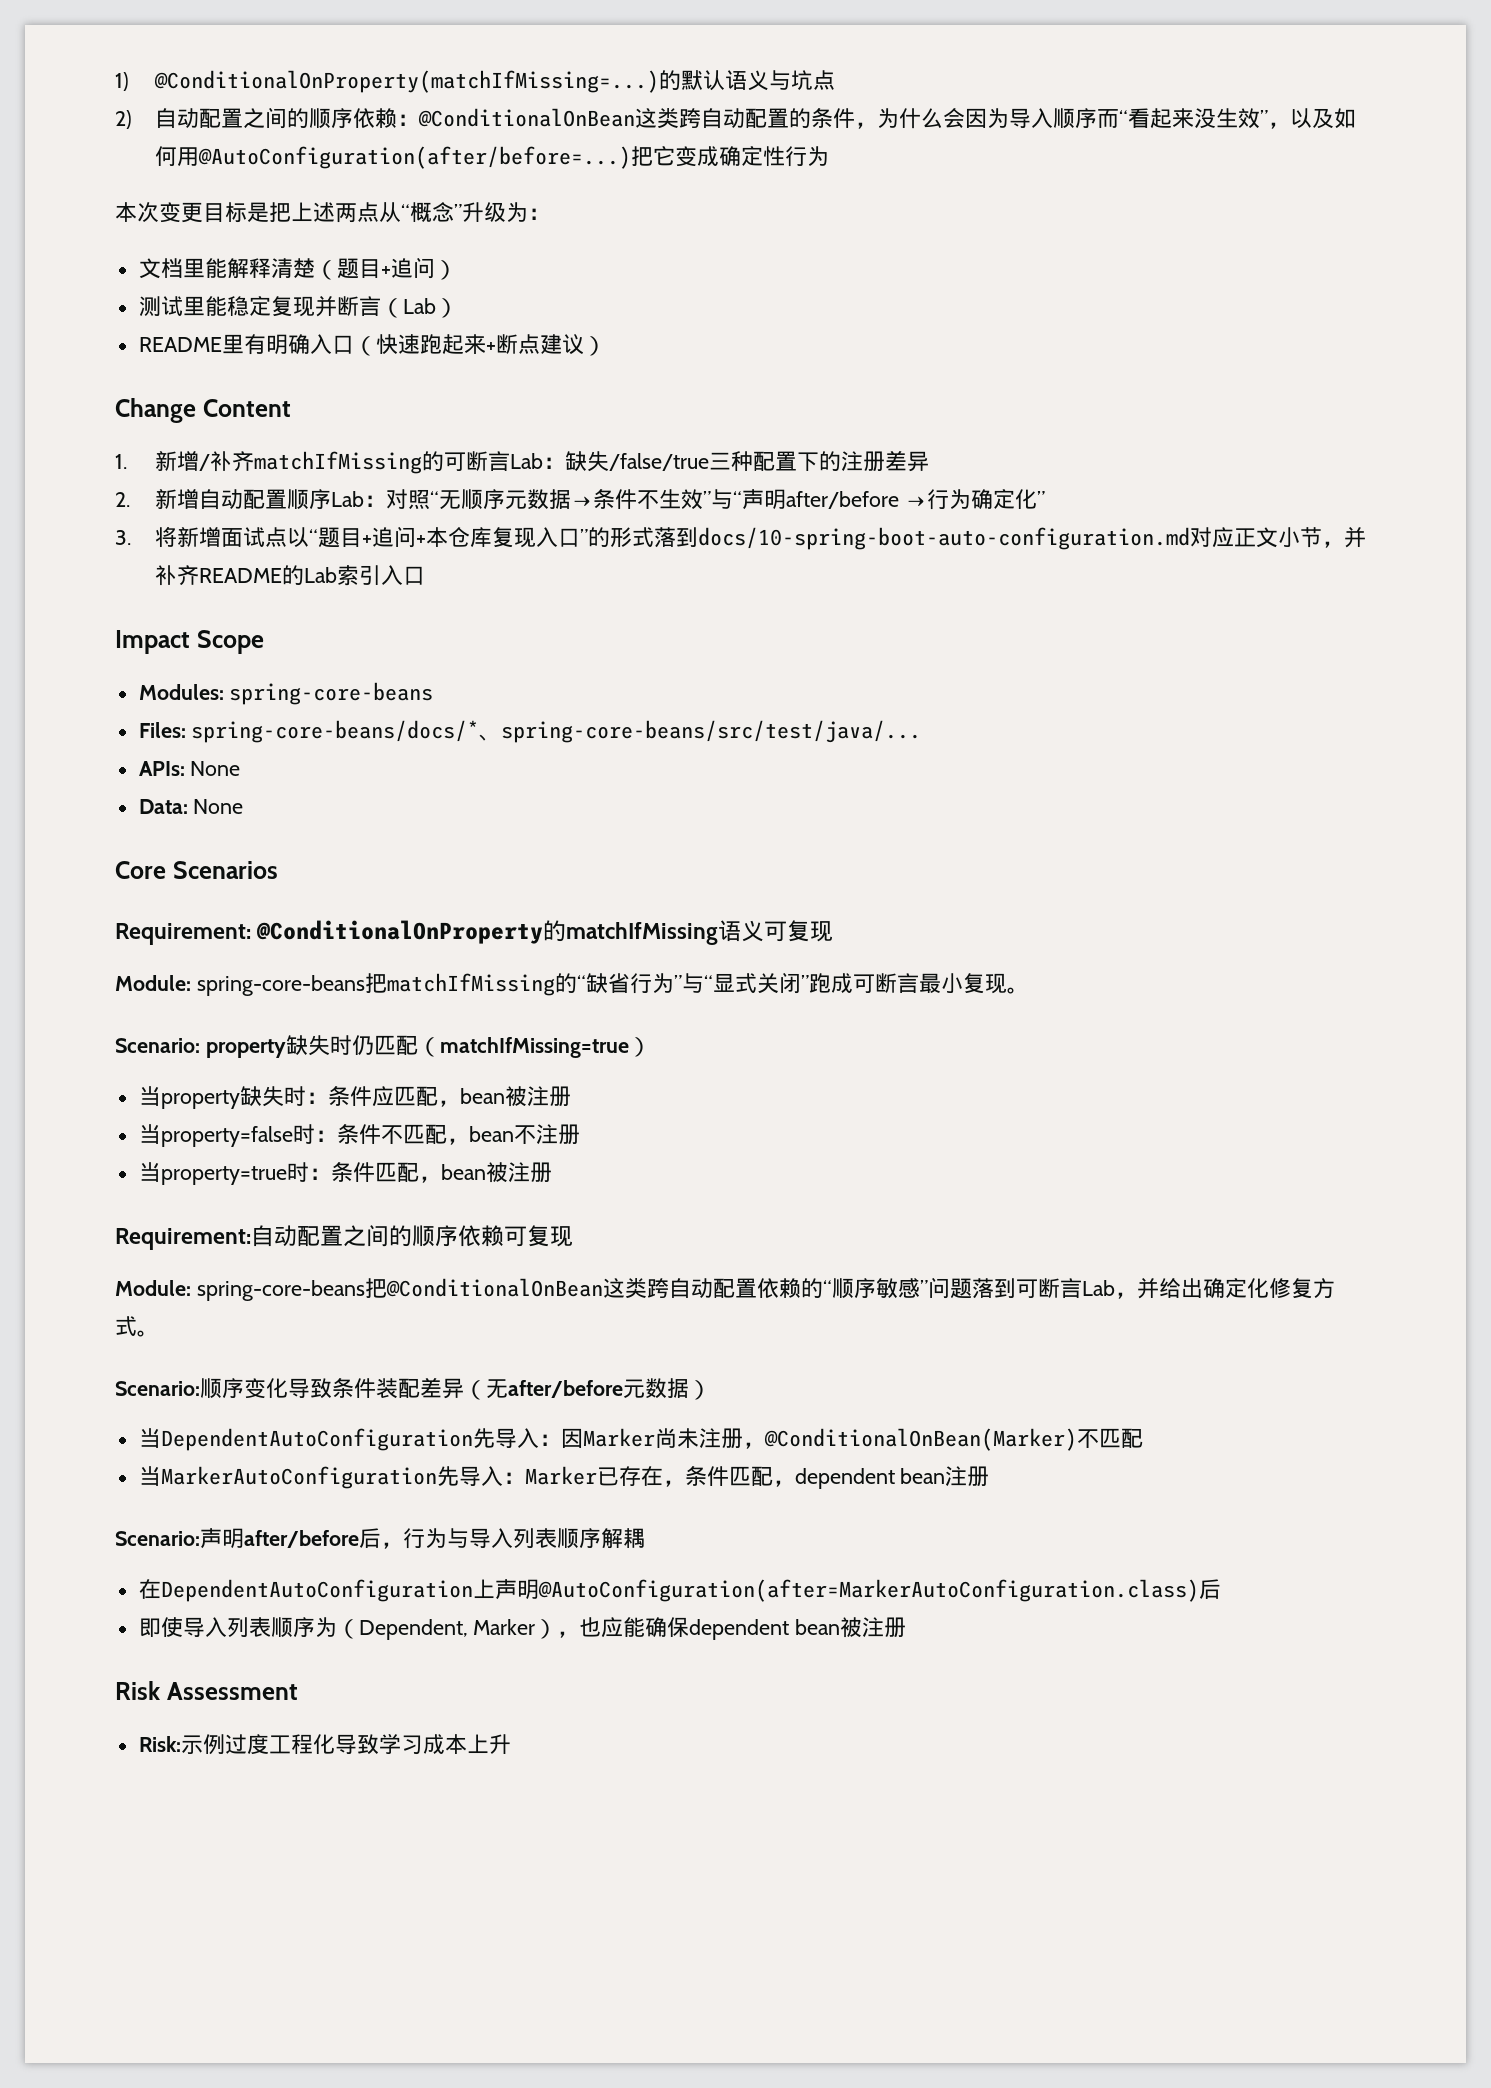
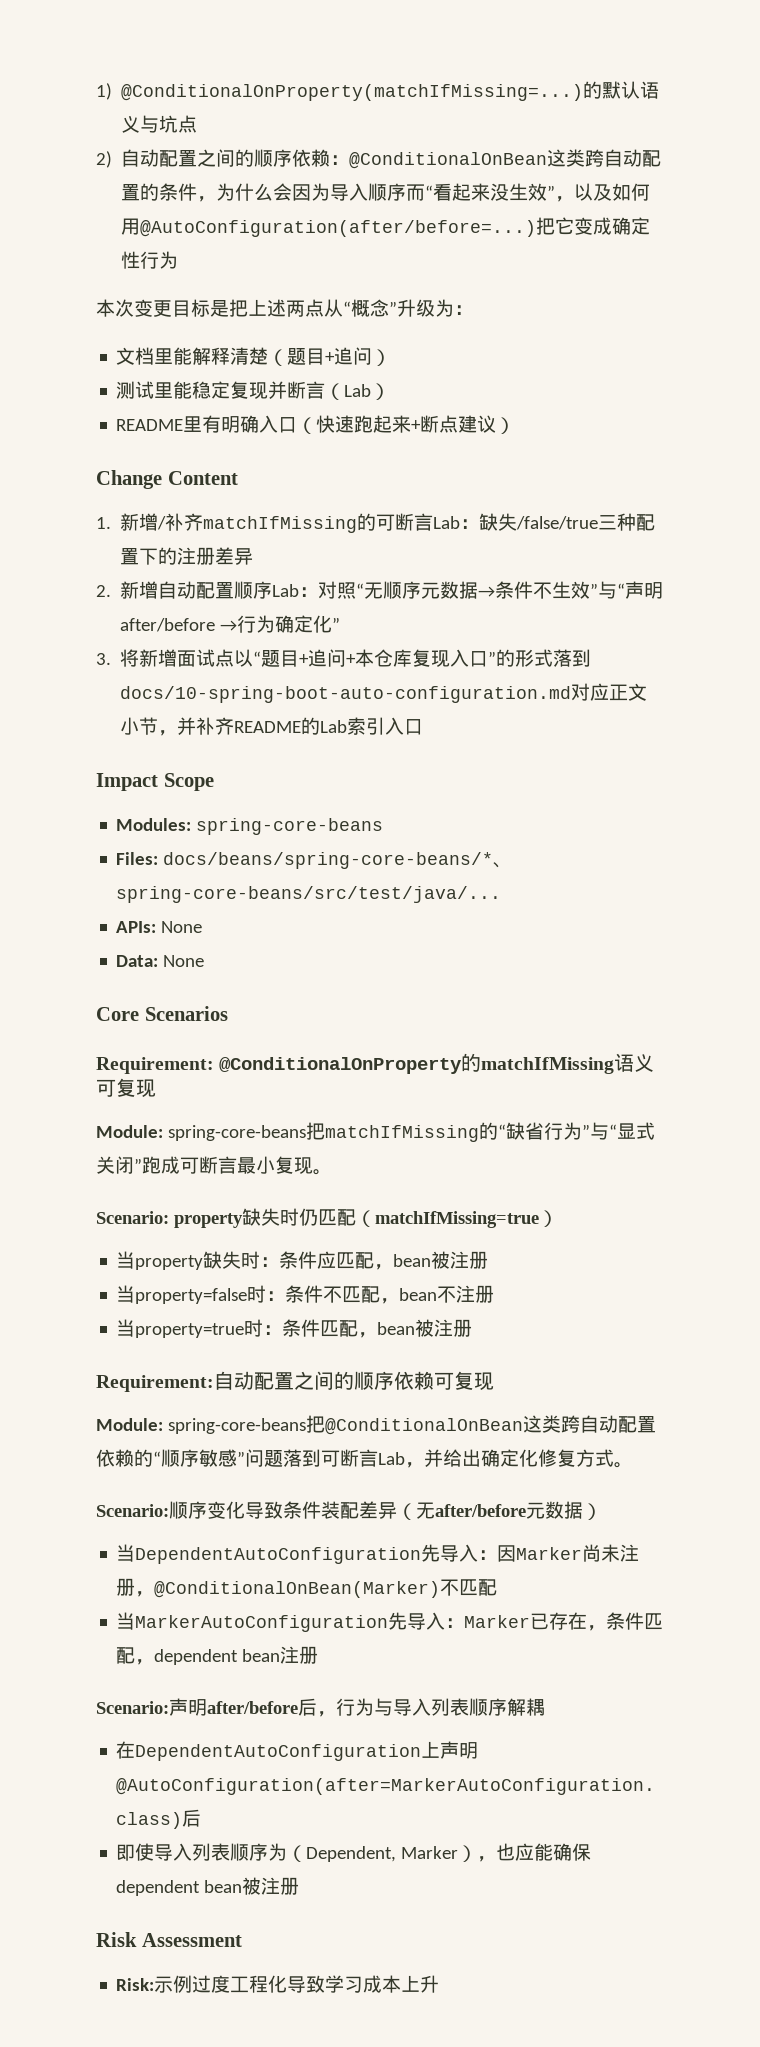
- Files: spring-core-beans/docs/*、spring-core-beans/src/test/java/...
+ Files: docs/beans/spring-core-beans/*、spring-core-beans/src/test/java/...

